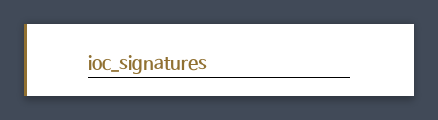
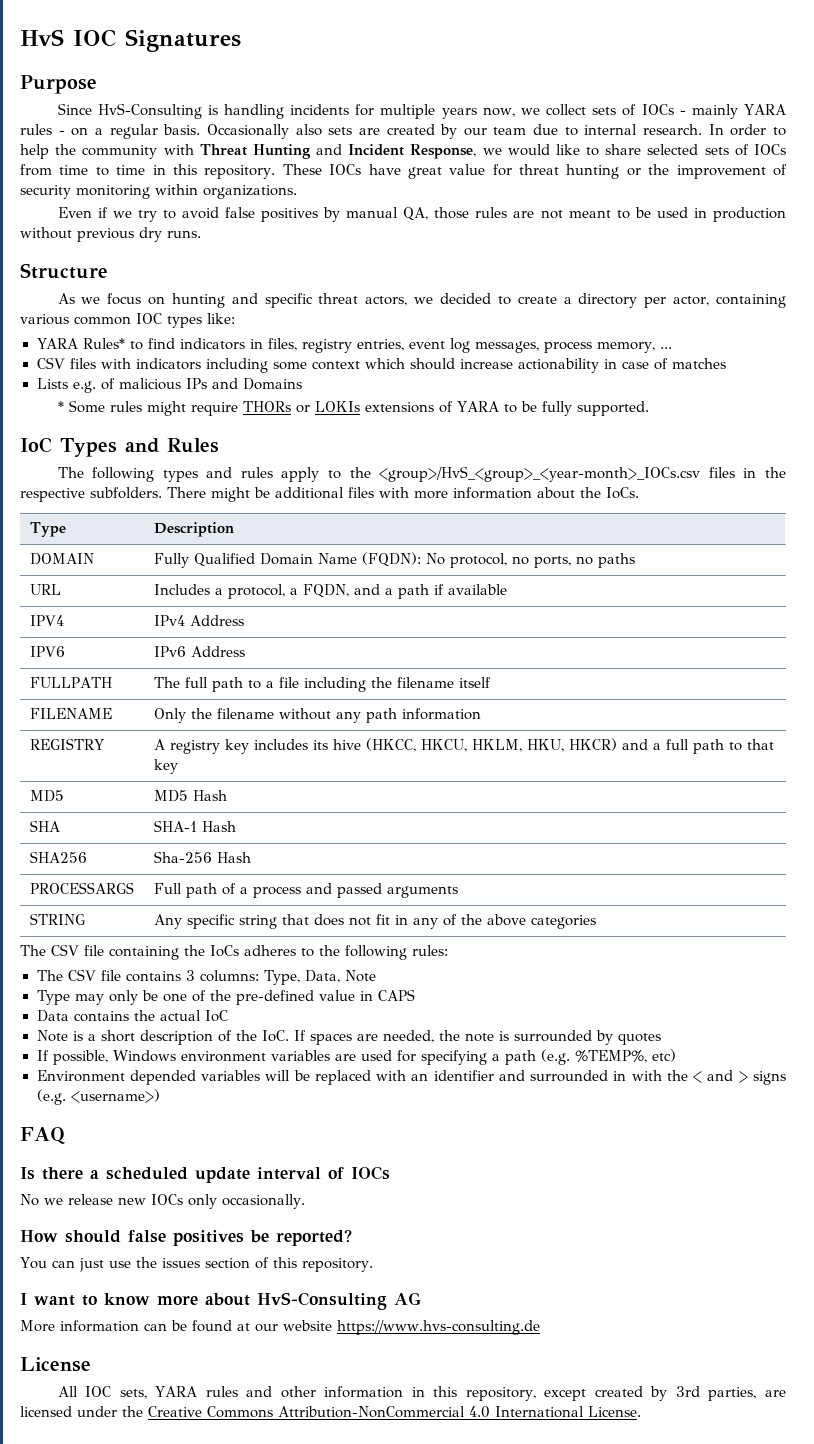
- ioc_signatures
+ HvS IOC Signatures
+ Purpose
+ Since HvS-Consulting is handling incidents for multiple years now, we collect sets of IOCs - mainly YARA rules - on a regular basis. Occasionally also sets are created by our team due to internal research. In order to help the community with Threat Hunting and Incident Response, we would like to share selected sets of IOCs from time to time in this repository. These IOCs have great value for threat hunting or the improvement of security monitoring within organizations.
+ Even if we try to avoid false positives by manual QA, those rules are not meant to be used in production without previous dry runs.
+ Structure
+ As we focus on hunting and specific threat actors, we decided to create a directory per actor, containing various common IOC types like:
+ YARA Rules* to find indicators in files, registry entries, event log messages, process memory, ...
+ CSV files with indicators including some context which should increase actionability in case of matches
+ Lists e.g. of malicious IPs and Domains
+ * Some rules might require THORs or LOKIs extensions of YARA to be fully supported.
+ IoC Types and Rules
+ The following types and rules apply to the <group>/HvS_<group>_<year-month>_IOCs.csv files in the respective subfolders. There might be additional files with more information about the IoCs.
+ Type | Description
+ DOMAIN | Fully Qualified Domain Name (FQDN): No protocol, no ports, no paths
+ URL | Includes a protocol, a FQDN, and a path if available
+ IPV4 | IPv4 Address
+ IPV6 | IPv6 Address
+ FULLPATH | The full path to a file including the filename itself
+ FILENAME | Only the filename without any path information
+ REGISTRY | A registry key includes its hive (HKCC, HKCU, HKLM, HKU, HKCR) and a full path to that key
+ MD5 | MD5 Hash
+ SHA | SHA-1 Hash
+ SHA256 | Sha-256 Hash
+ PROCESSARGS | Full path of a process and passed arguments
+ STRING | Any specific string that does not fit in any of the above categories
+ The CSV file containing the IoCs adheres to the following rules:
+ The CSV file contains 3 columns: Type, Data, Note
+ Type may only be one of the pre-defined value in CAPS
+ Data contains the actual IoC
+ Note is a short description of the IoC. If spaces are needed, the note is surrounded by quotes
+ If possible, Windows environment variables are used for specifying a path (e.g. %TEMP%, etc)
+ Environment depended variables will be replaced with an identifier and surrounded in with the < and > signs (e.g. <username>)
+ FAQ
+ Is there a scheduled update interval of IOCs
+ No we release new IOCs only occasionally.
+ How should false positives be reported?
+ You can just use the issues section of this repository.
+ I want to know more about HvS-Consulting AG
+ More information can be found at our website https://www.hvs-consulting.de
+ License
+ All IOC sets, YARA rules and other information in this repository, except created by 3rd parties, are licensed under the Creative Commons Attribution-NonCommercial 4.0 International License.

